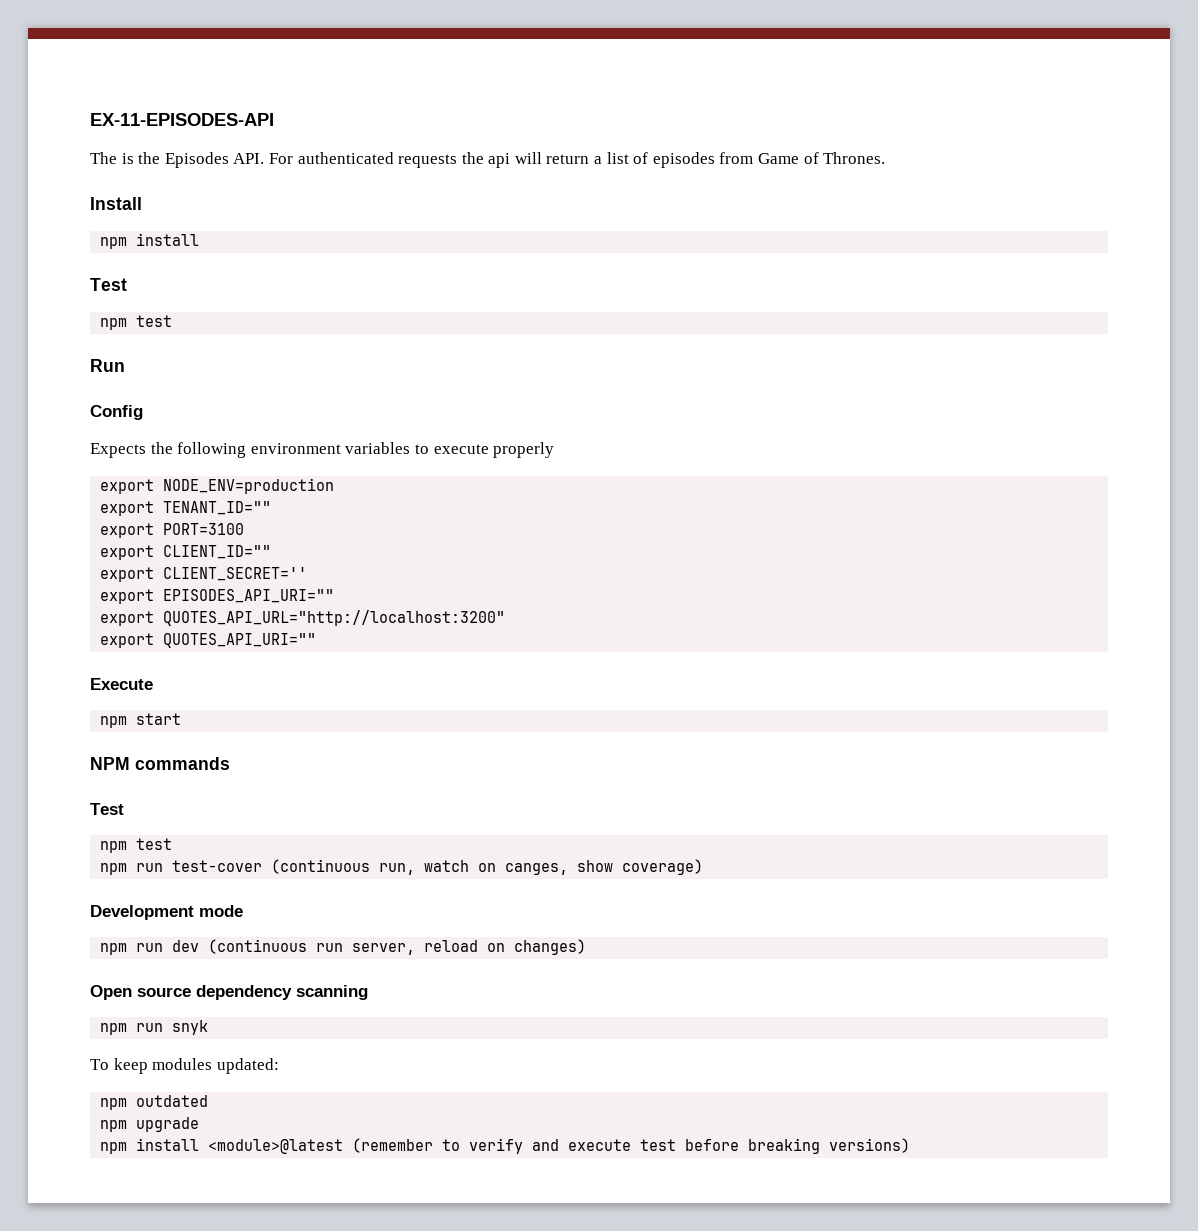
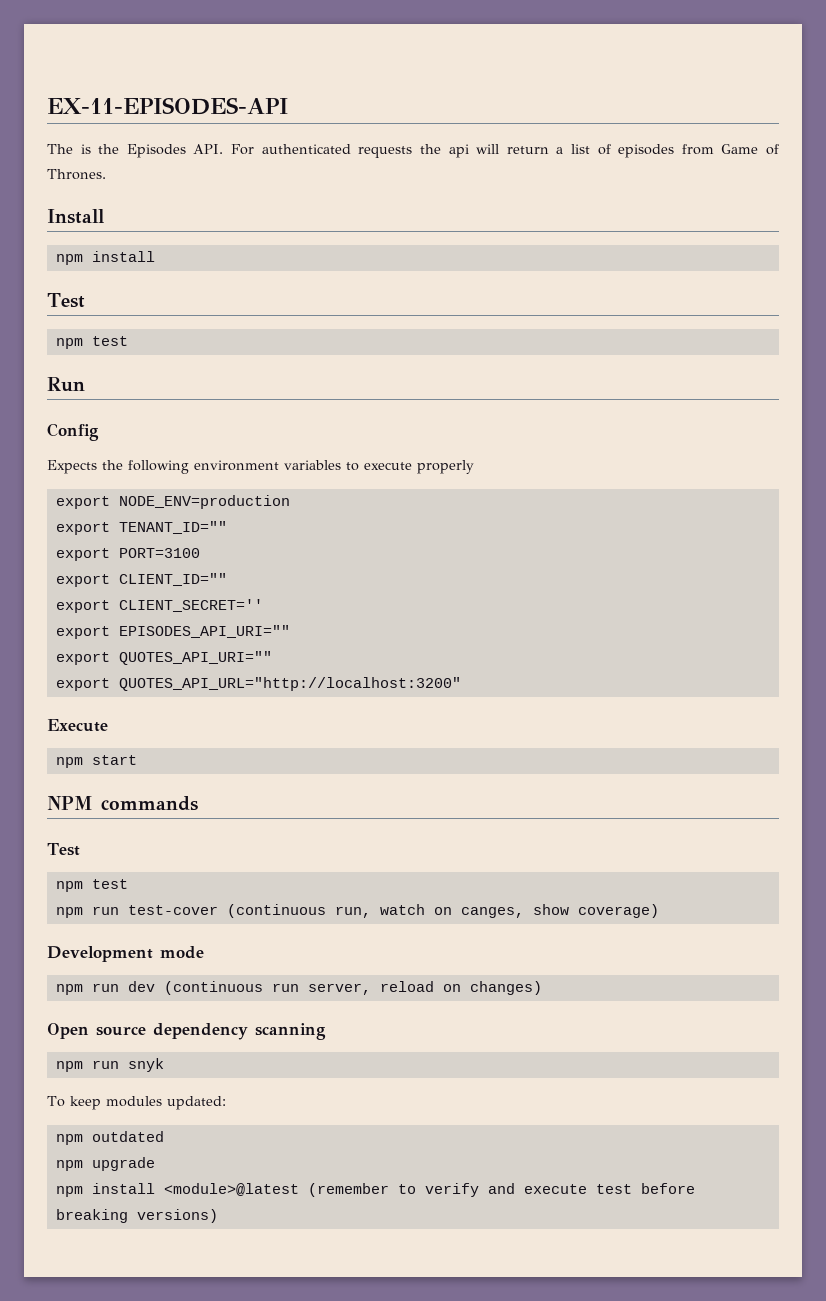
+ export QUOTES_API_URI=""
  export QUOTES_API_URL="http://localhost:3200"
- export QUOTES_API_URI=""

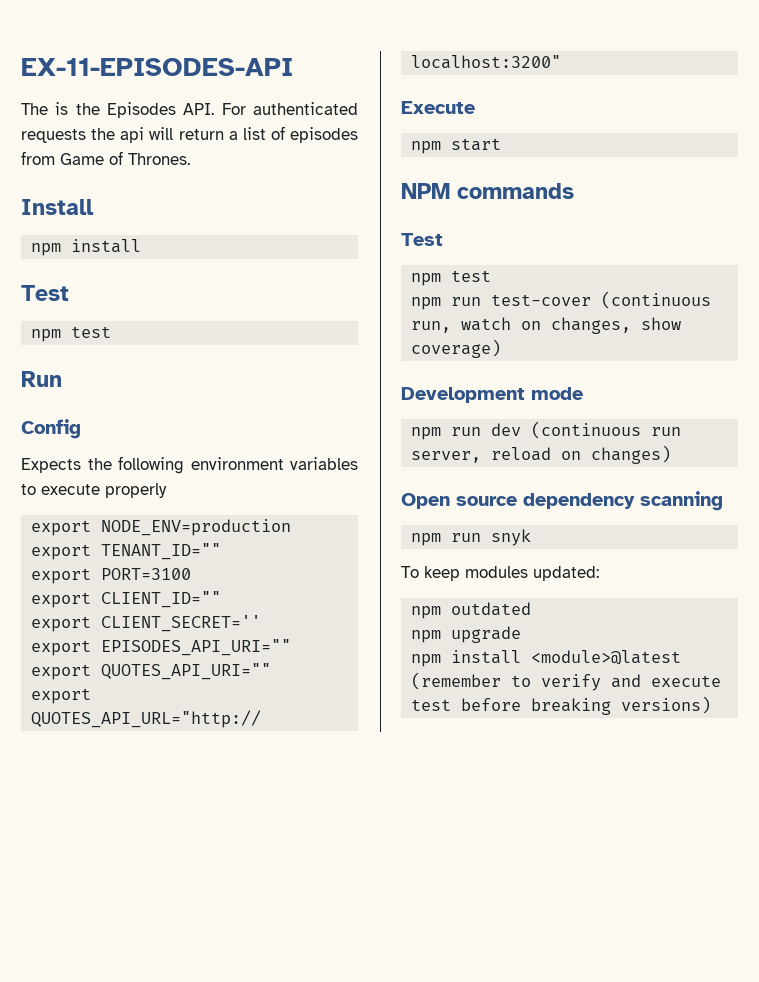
- npm run test-cover (continuous run, watch on canges, show coverage)
+ npm run test-cover (continuous run, watch on changes, show coverage)

